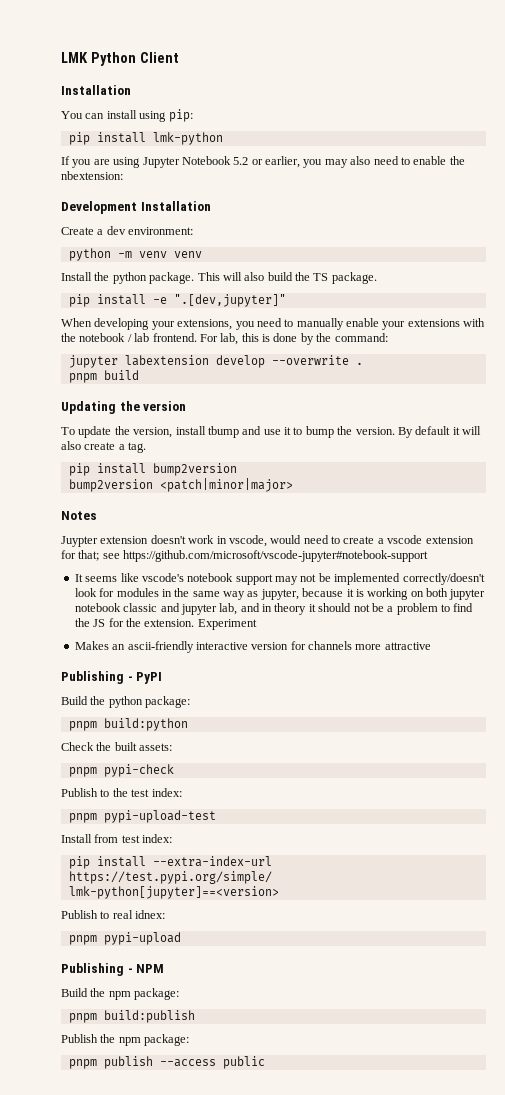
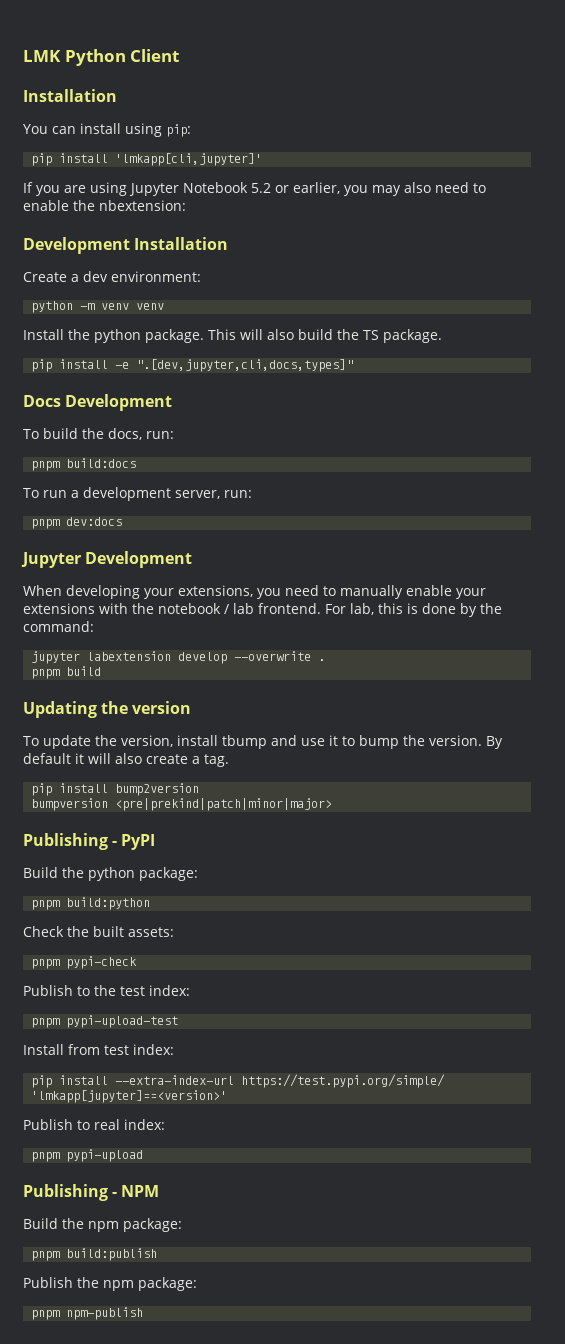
- pip install lmk-python
+ pip install 'lmkapp[cli,jupyter]'
- pip install -e ".[dev,jupyter]"
+ pip install -e ".[dev,jupyter,cli,docs,types]"
+ Docs Development
+ To build the docs, run:
+ pnpm build:docs
+ To run a development server, run:
+ pnpm dev:docs
+ Jupyter Development
- bump2version <patch|minor|major>
- Notes
- Juypter extension doesn't work in vscode, would need to create a vscode extension for that; see https://github.com/microsoft/vscode-jupyter#notebook-support
- It seems like vscode's notebook support may not be implemented correctly/doesn't look for modules in the same way as jupyter, because it is working on both jupyter notebook classic and jupyter lab, and in theory it should not be a problem to find the JS for the extension. Experiment
- Makes an ascii-friendly interactive version for channels more attractive
+ bumpversion <pre|prekind|patch|minor|major>
- pip install --extra-index-url https://test.pypi.org/simple/ lmk-python[jupyter]==<version>
+ pip install --extra-index-url https://test.pypi.org/simple/ 'lmkapp[jupyter]==<version>'
- Publish to real idnex:
+ Publish to real index:
- pnpm publish --access public
+ pnpm npm-publish

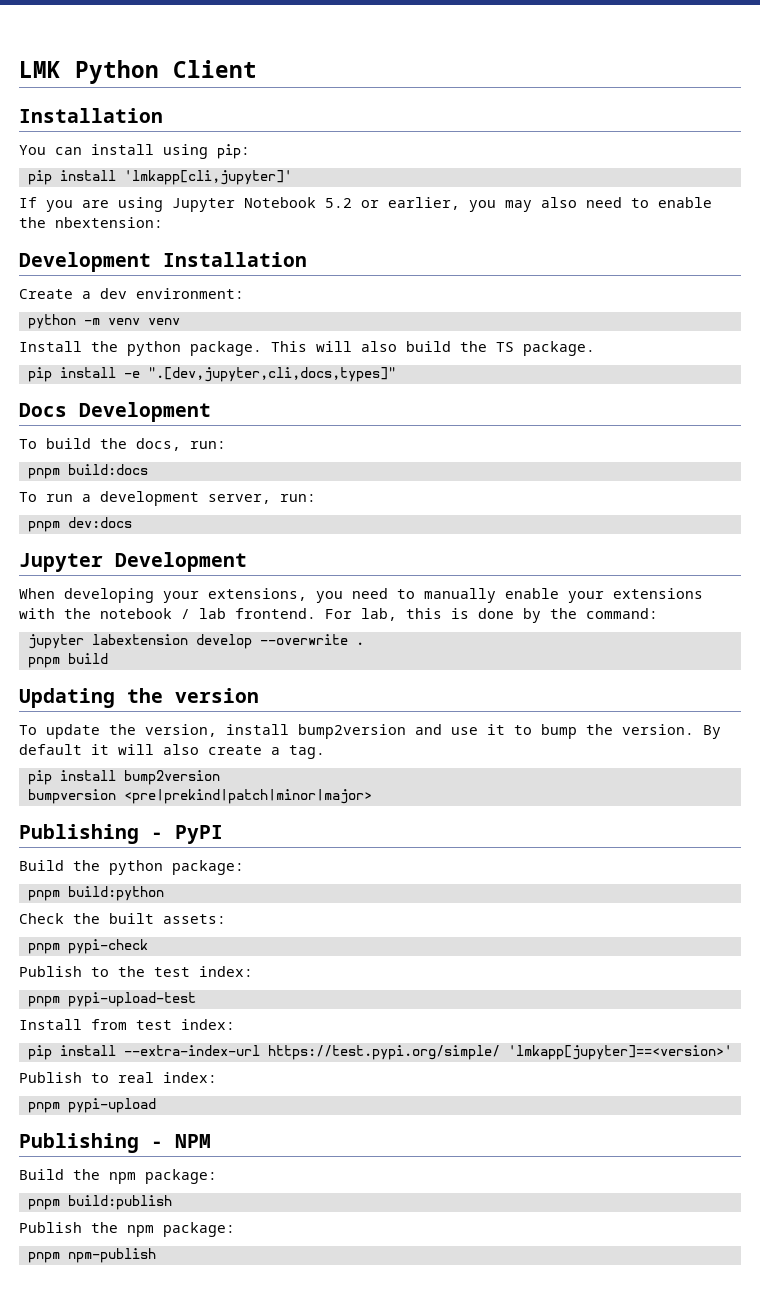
- To update the version, install tbump and use it to bump the version.
+ To update the version, install bump2version and use it to bump the version.

